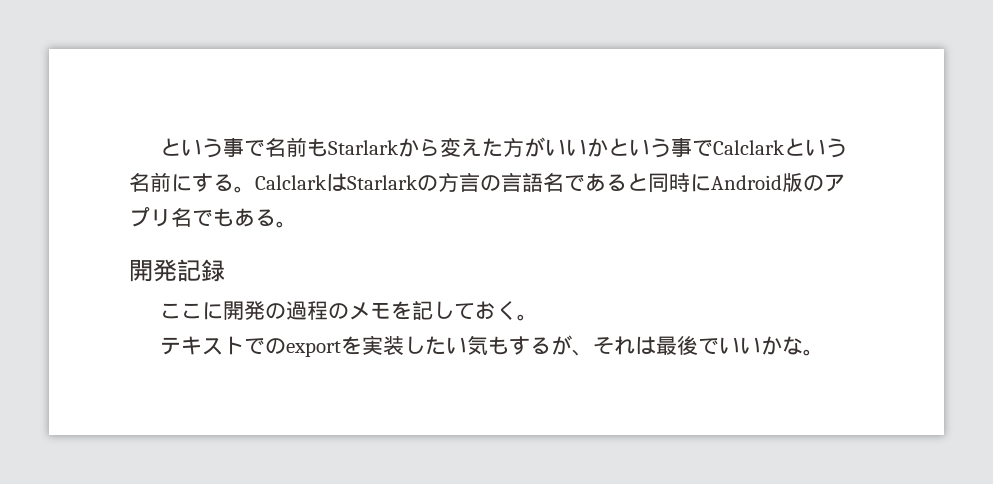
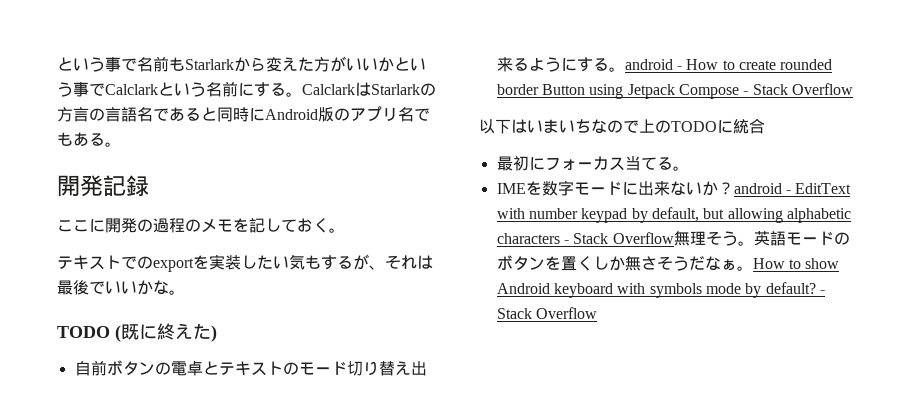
+ TODO (既に終えた)
+ 自前ボタンの電卓とテキストのモード切り替え出来るようにする。android - How to create rounded border Button using Jetpack Compose - Stack Overflow
+ 以下はいまいちなので上のTODOに統合
+ 最初にフォーカス当てる。
+ IMEを数字モードに出来ないか？android - EditText with number keypad by default, but allowing alphabetic characters - Stack Overflow無理そう。英語モードのボタンを置くしか無さそうだなぁ。How to show Android keyboard with symbols mode by default? - Stack Overflow

